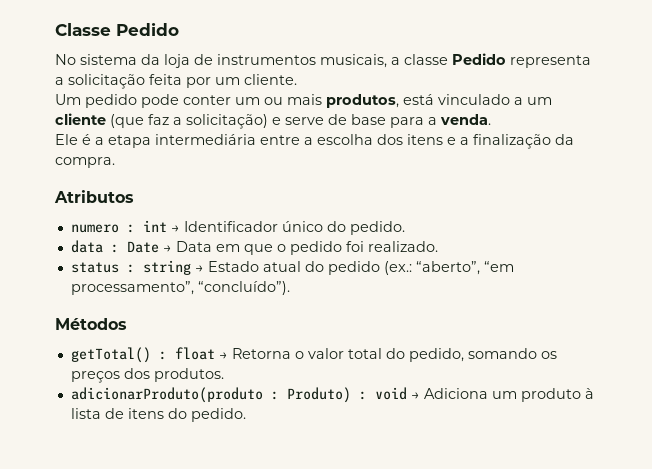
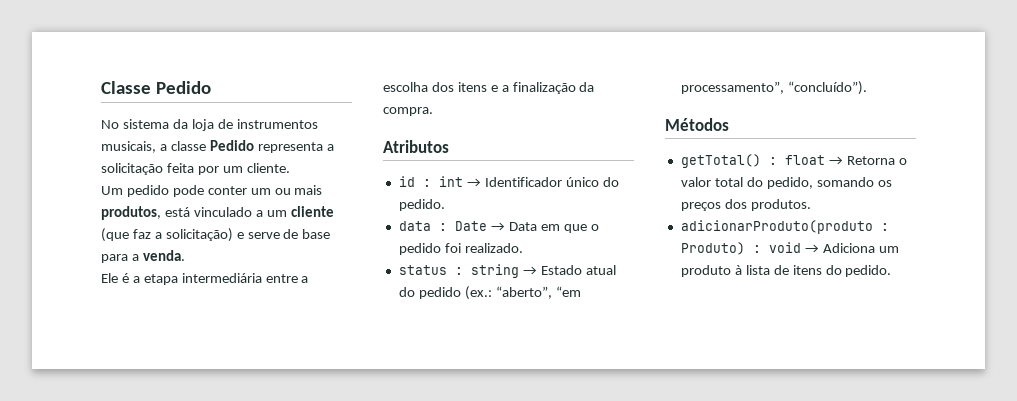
- numero : int → Identificador único do pedido.
+ id : int → Identificador único do pedido.

